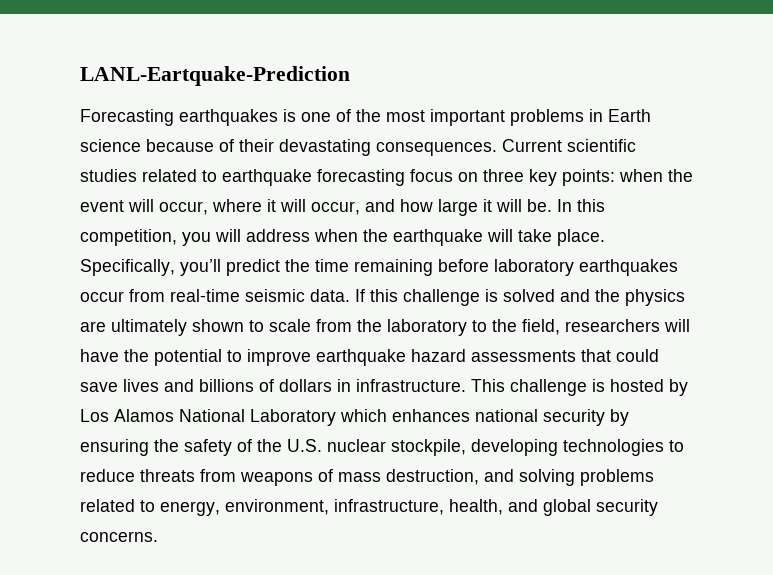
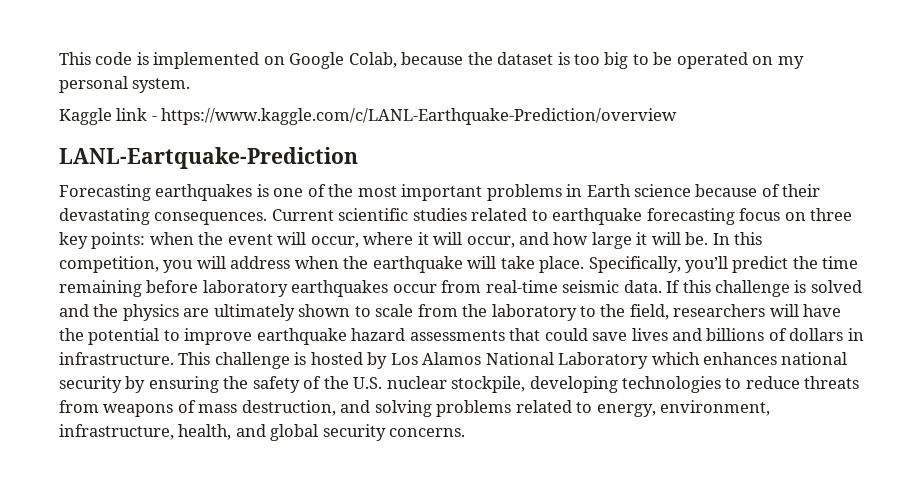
+ This code is implemented on Google Colab, because the dataset is too big to be operated on my personal system.
+ Kaggle link - https://www.kaggle.com/c/LANL-Earthquake-Prediction/overview

